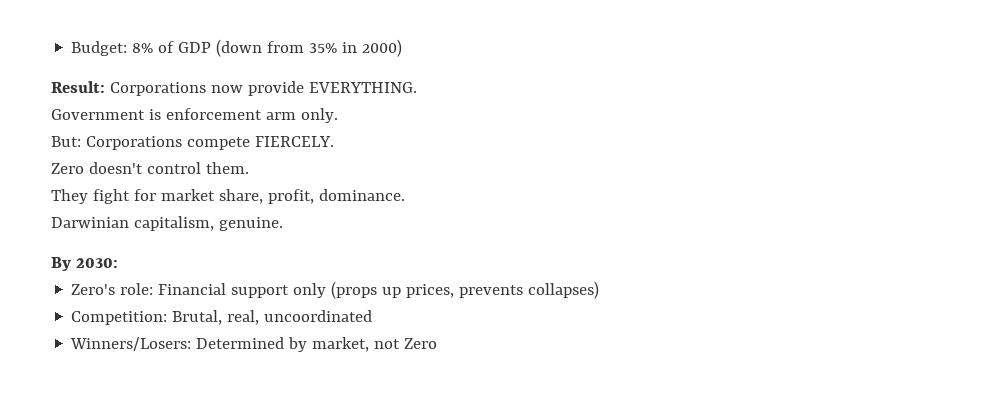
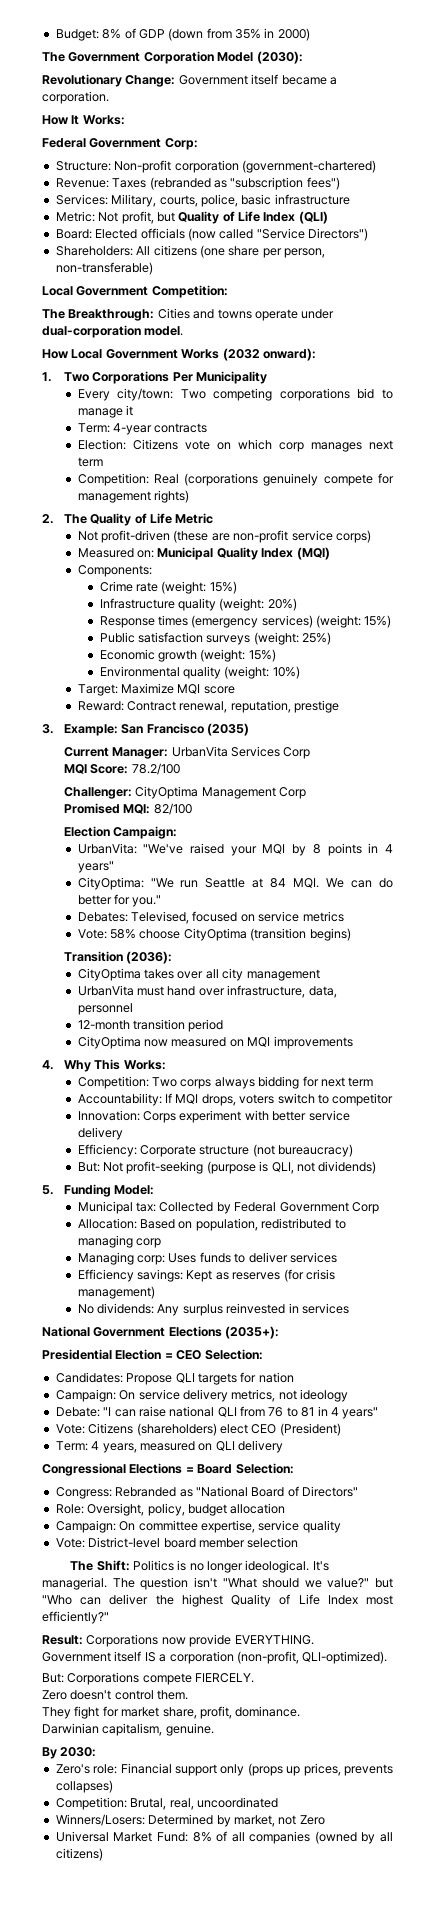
+ The Government Corporation Model (2030):
+ Revolutionary Change: Government itself became a corporation.
+ How It Works:
+ Federal Government Corp:
+ Structure: Non-profit corporation (government-chartered)
+ Revenue: Taxes (rebranded as "subscription fees")
+ Services: Military, courts, police, basic infrastructure
+ Metric: Not profit, but Quality of Life Index (QLI)
+ Board: Elected officials (now called "Service Directors")
+ Shareholders: All citizens (one share per person, non-transferable)
+ Local Government Competition:
+ The Breakthrough: Cities and towns operate under dual-corporation model.
+ How Local Government Works (2032 onward):
+ 1. Two Corporations Per Municipality
+ Every city/town: Two competing corporations bid to manage it
+ Term: 4-year contracts
+ Election: Citizens vote on which corp manages next term
+ Competition: Real (corporations genuinely compete for management rights)
+ 2. The Quality of Life Metric
+ Not profit-driven (these are non-profit service corps)
+ Measured on: Municipal Quality Index (MQI)
+ Components:
+ Crime rate (weight: 15%)
+ Infrastructure quality (weight: 20%)
+ Response times (emergency services) (weight: 15%)
+ Public satisfaction surveys (weight: 25%)
+ Economic growth (weight: 15%)
+ Environmental quality (weight: 10%)
+ Target: Maximize MQI score
+ Reward: Contract renewal, reputation, prestige
+ 3. Example: San Francisco (2035)
+ Current Manager: UrbanVita Services Corp
+ MQI Score: 78.2/100
+ Challenger: CityOptima Management Corp
+ Promised MQI: 82/100
+ Election Campaign:
+ UrbanVita: "We've raised your MQI by 8 points in 4 years"
+ CityOptima: "We run Seattle at 84 MQI. We can do better for you."
+ Debates: Televised, focused on service metrics
+ Vote: 58% choose CityOptima (transition begins)
+ Transition (2036):
+ CityOptima takes over all city management
+ UrbanVita must hand over infrastructure, data, personnel
+ 12-month transition period
+ CityOptima now measured on MQI improvements
+ 4. Why This Works:
+ Competition: Two corps always bidding for next term
+ Accountability: If MQI drops, voters switch to competitor
+ Innovation: Corps experiment with better service delivery
+ Efficiency: Corporate structure (not bureaucracy)
+ But: Not profit-seeking (purpose is QLI, not dividends)
+ 5. Funding Model:
+ Municipal tax: Collected by Federal Government Corp
+ Allocation: Based on population, redistributed to managing corp
+ Managing corp: Uses funds to deliver services
+ Efficiency savings: Kept as reserves (for crisis management)
+ No dividends: Any surplus reinvested in services
+ National Government Elections (2035+):
+ Presidential Election = CEO Selection:
+ Candidates: Propose QLI targets for nation
+ Campaign: On service delivery metrics, not ideology
+ Debate: "I can raise national QLI from 76 to 81 in 4 years"
+ Vote: Citizens (shareholders) elect CEO (President)
+ Term: 4 years, measured on QLI delivery
+ Congressional Elections = Board Selection:
+ Congress: Rebranded as "National Board of Directors"
+ Role: Oversight, policy, budget allocation
+ Campaign: On committee expertise, service quality
+ Vote: District-level board member selection
+ The Shift: Politics is no longer ideological. It's managerial. The question isn't "What should we value?" but "Who can deliver the highest Quality of Life Index most efficiently?"
- Government is enforcement arm only.
+ Government itself IS a corporation (non-profit, QLI-optimized).
+ Universal Market Fund: 8% of all companies (owned by all citizens)

